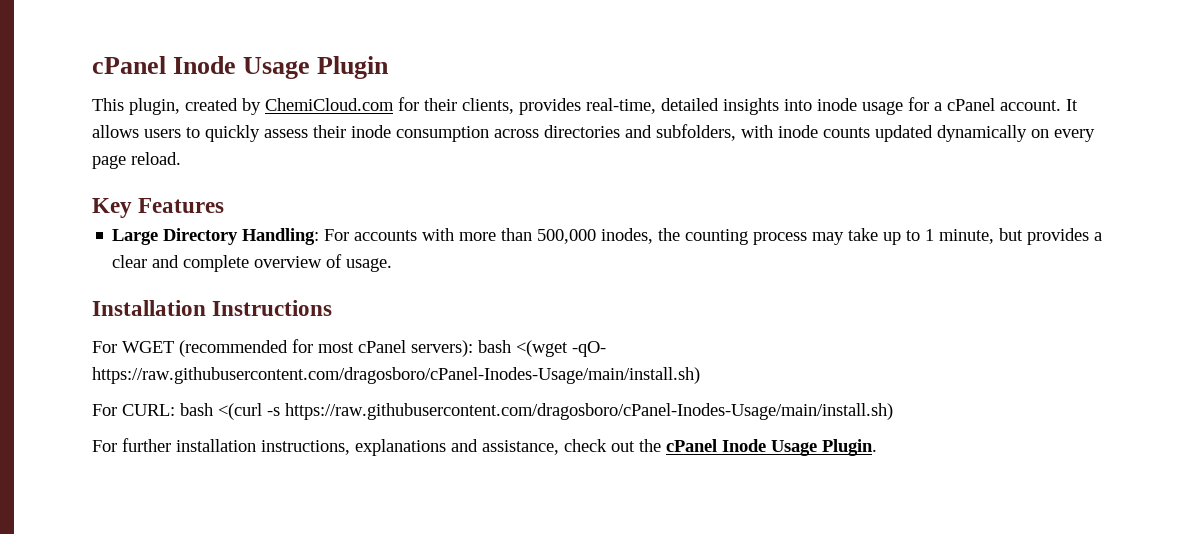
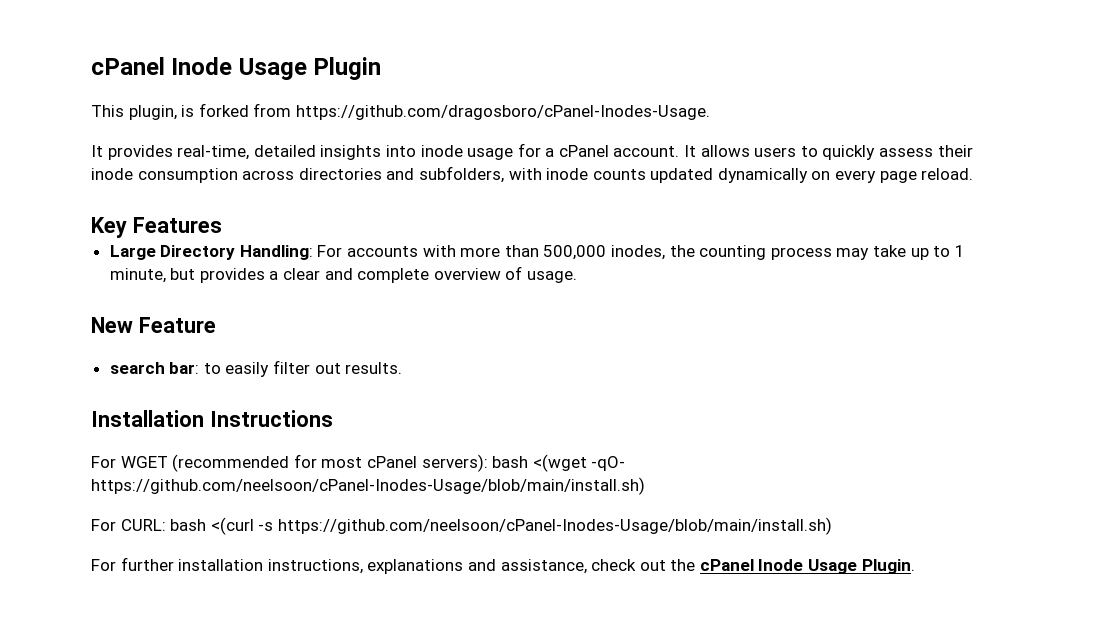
- This plugin, created by ChemiCloud.com for their clients, provides real-time, detailed insights into inode usage for a cPanel account.
+ This plugin, is forked from https://github.com/dragosboro/cPanel-Inodes-Usage.
+ It provides real-time, detailed insights into inode usage for a cPanel account.
+ New Feature
+ search bar: to easily filter out results.
- For WGET (recommended for most cPanel servers): bash <(wget -qO- https://raw.githubusercontent.com/dragosboro/cPanel-Inodes-Usage/main/install.sh)
+ For WGET (recommended for most cPanel servers): bash <(wget -qO- https://github.com/neelsoon/cPanel-Inodes-Usage/blob/main/install.sh)
- For CURL: bash <(curl -s https://raw.githubusercontent.com/dragosboro/cPanel-Inodes-Usage/main/install.sh)
+ For CURL: bash <(curl -s https://github.com/neelsoon/cPanel-Inodes-Usage/blob/main/install.sh)

